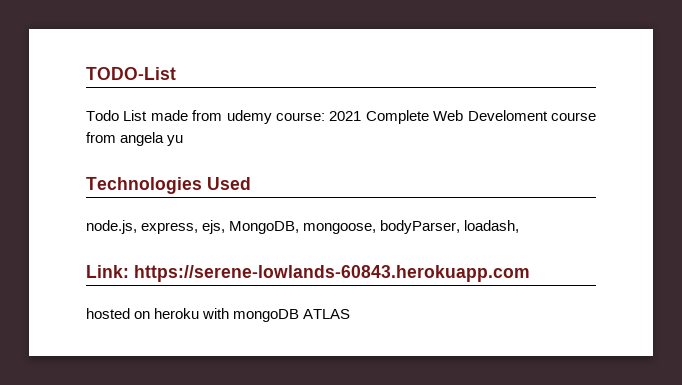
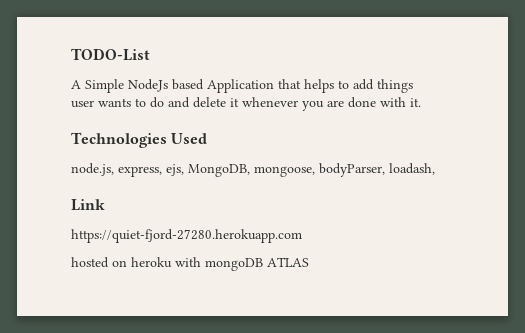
- Todo List made from udemy course: 2021 Complete Web Develoment course from angela yu
+ A Simple NodeJs based Application that helps to add things user wants to do and delete it whenever you are done with it.
- Link: https://serene-lowlands-60843.herokuapp.com
+ Link
+ https://quiet-fjord-27280.herokuapp.com

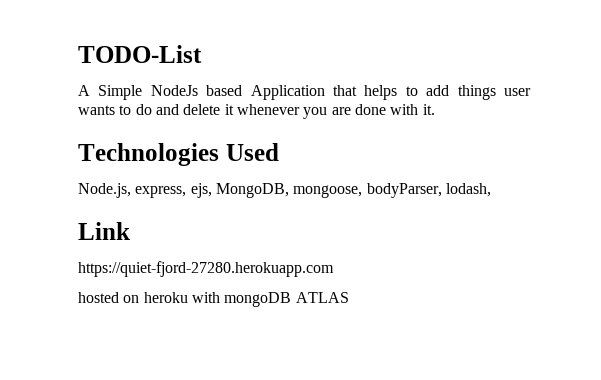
- node.js, express, ejs, MongoDB, mongoose, bodyParser, loadash,
+ Node.js, express, ejs, MongoDB, mongoose, bodyParser, lodash,

